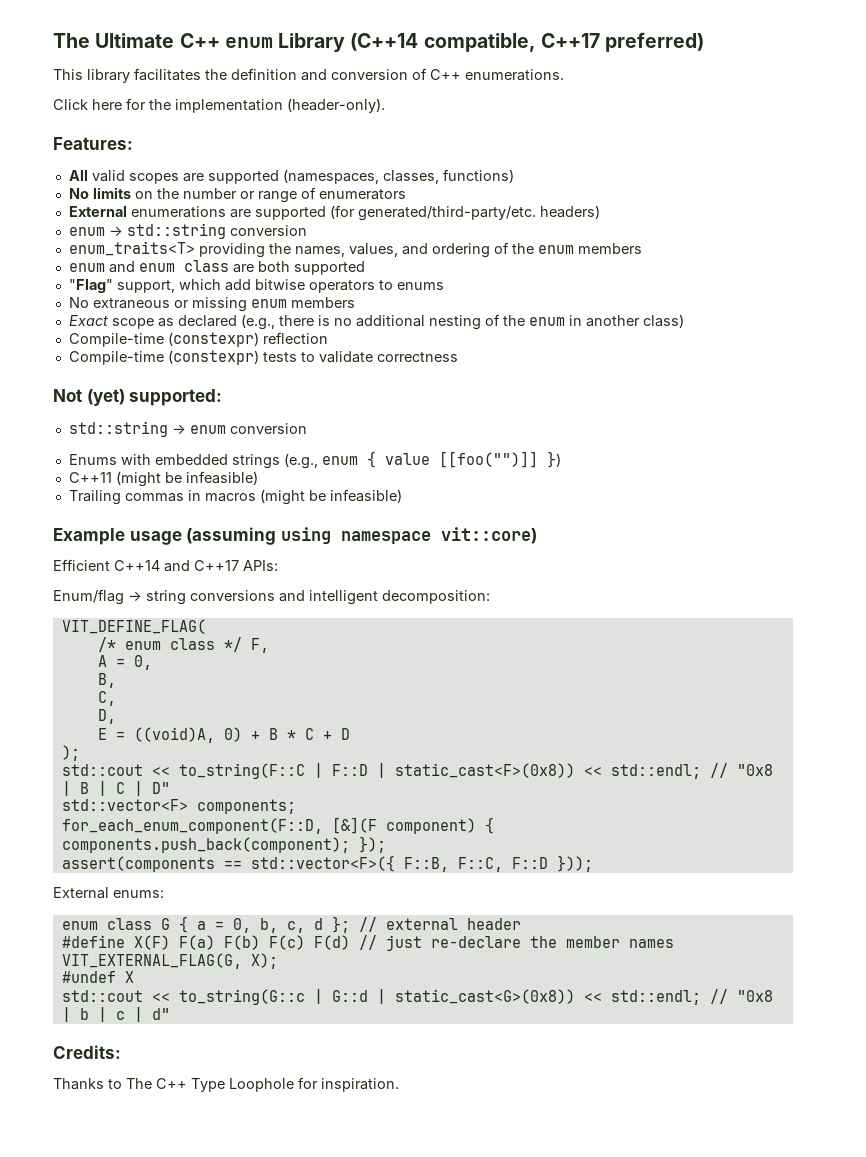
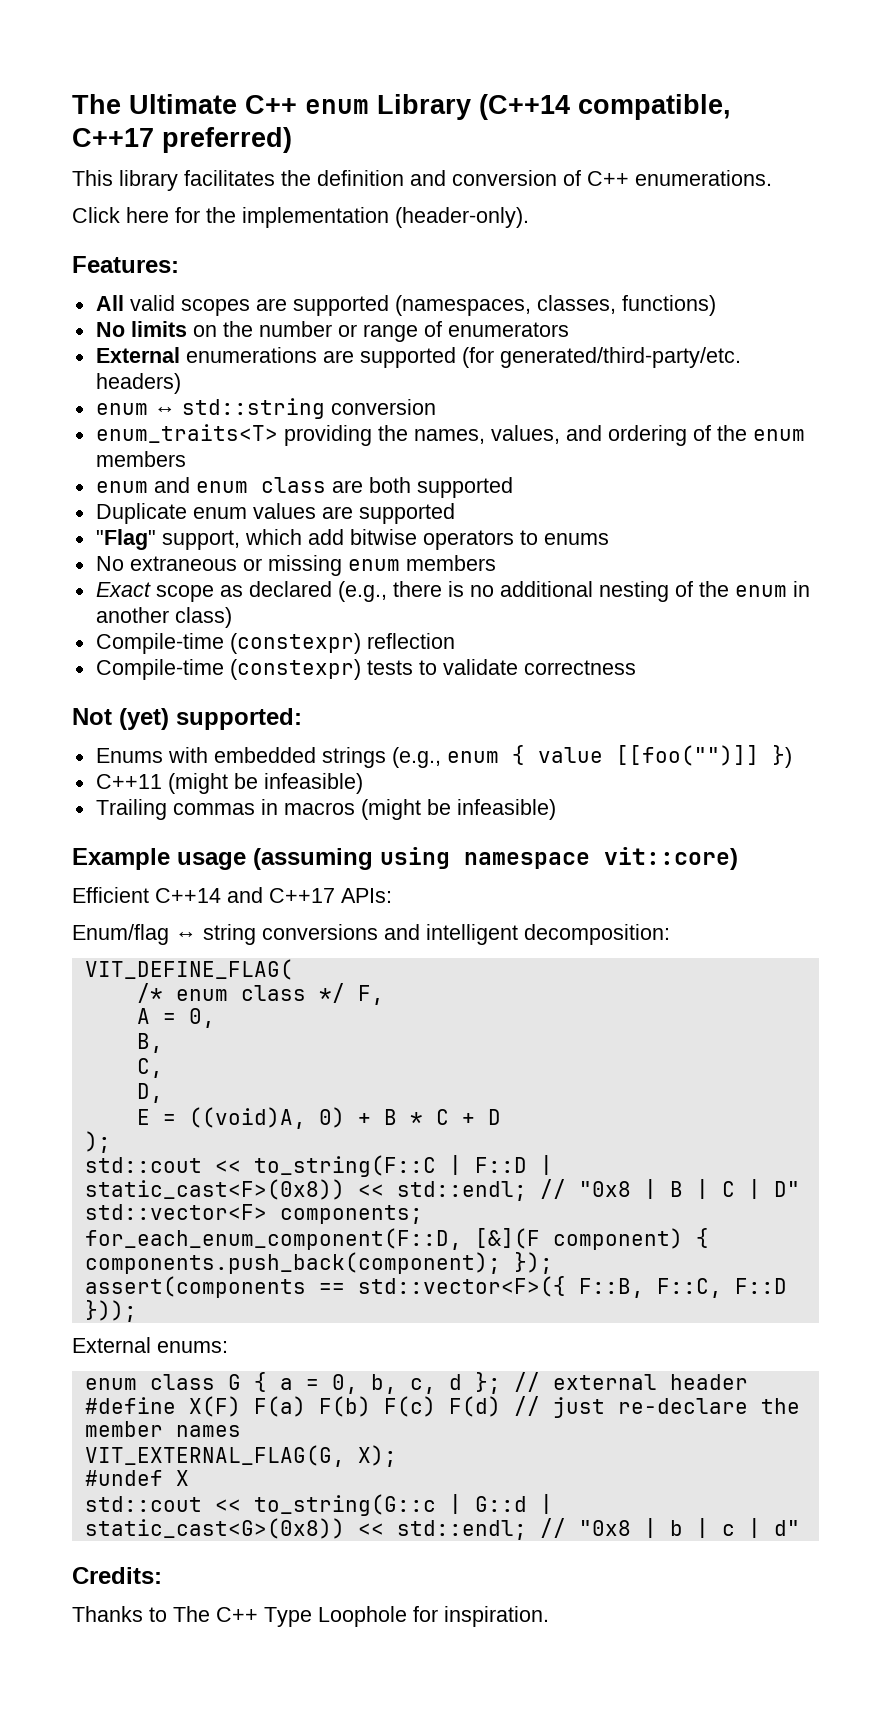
- enum → std::string conversion
+ enum ↔ std::string conversion
+ Duplicate enum values are supported
- std::string → enum conversion
- Enum/flag → string conversions and intelligent decomposition:
+ Enum/flag ↔ string conversions and intelligent decomposition:

